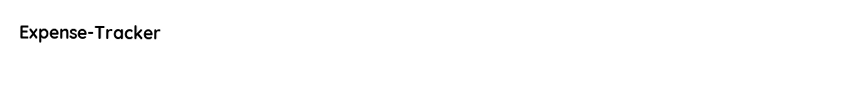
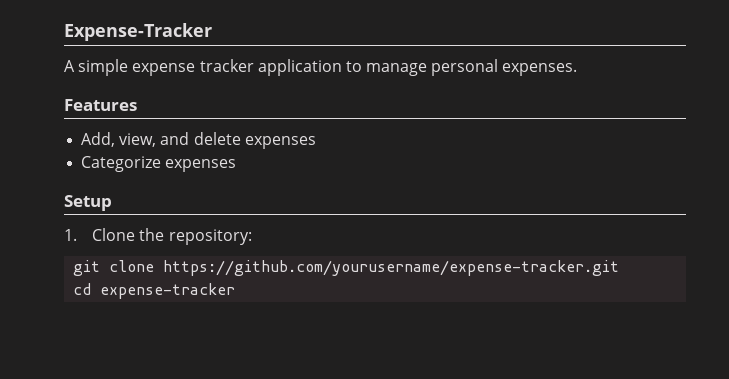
+ A simple expense tracker application to manage personal expenses.
+ Features
+ Add, view, and delete expenses
+ Categorize expenses
+ Setup
+ 1. Clone the repository:
+ git clone https://github.com/yourusername/expense-tracker.git
+ cd expense-tracker

